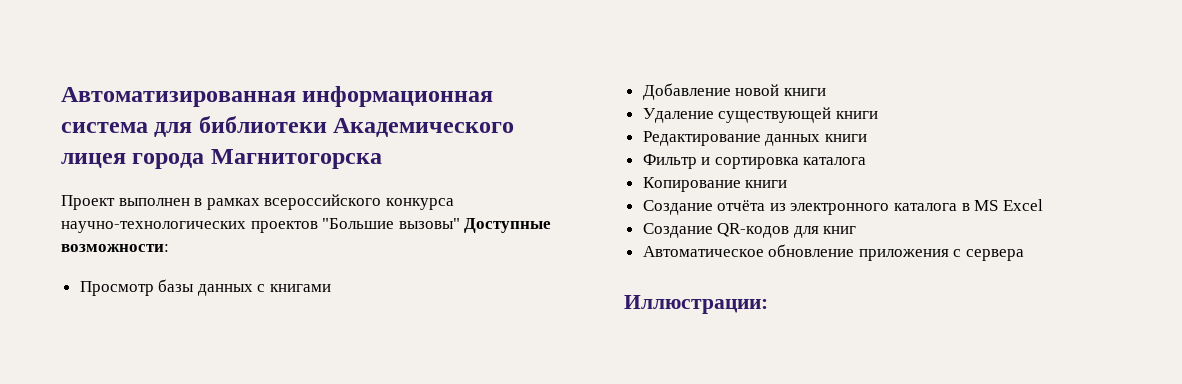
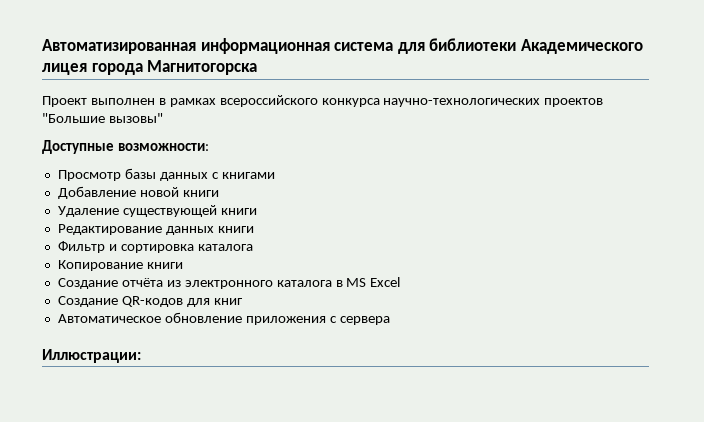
- Проект выполнен в рамках всероссийского конкурса научно-технологических проектов "Большие вызовы" Доступные возможности:
+ Проект выполнен в рамках всероссийского конкурса научно-технологических проектов "Большие вызовы"
+ Доступные возможности:

